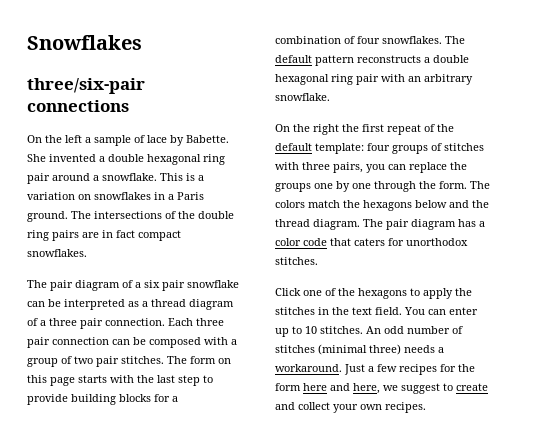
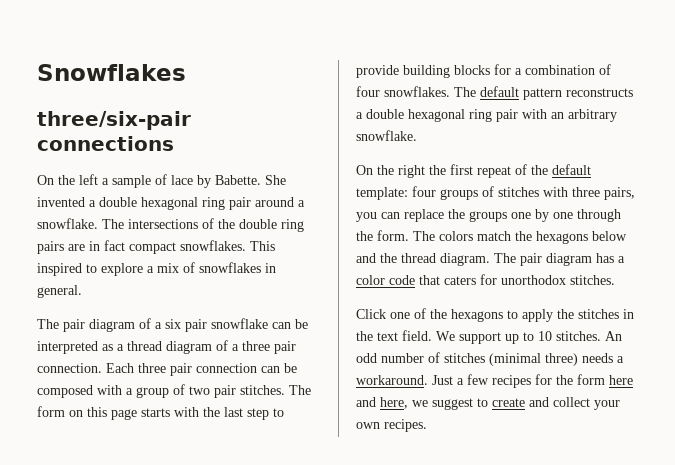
- This is a variation on snowflakes in a Paris ground.
+ This inspired to explore a mix of snowflakes in general.
- You can enter up to 10 stitches.
+ We support up to 10 stitches.

